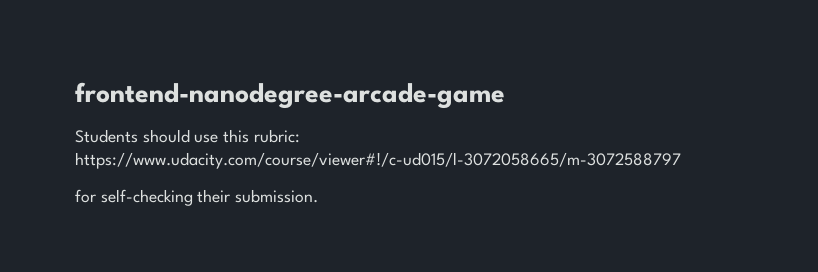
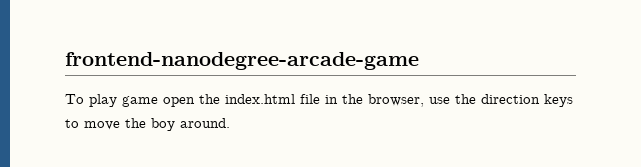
- Students should use this rubric: https://www.udacity.com/course/viewer#!/c-ud015/l-3072058665/m-3072588797
- for self-checking their submission.
+ To play game open the index.html file in the browser, use the direction keys to move the boy around.

